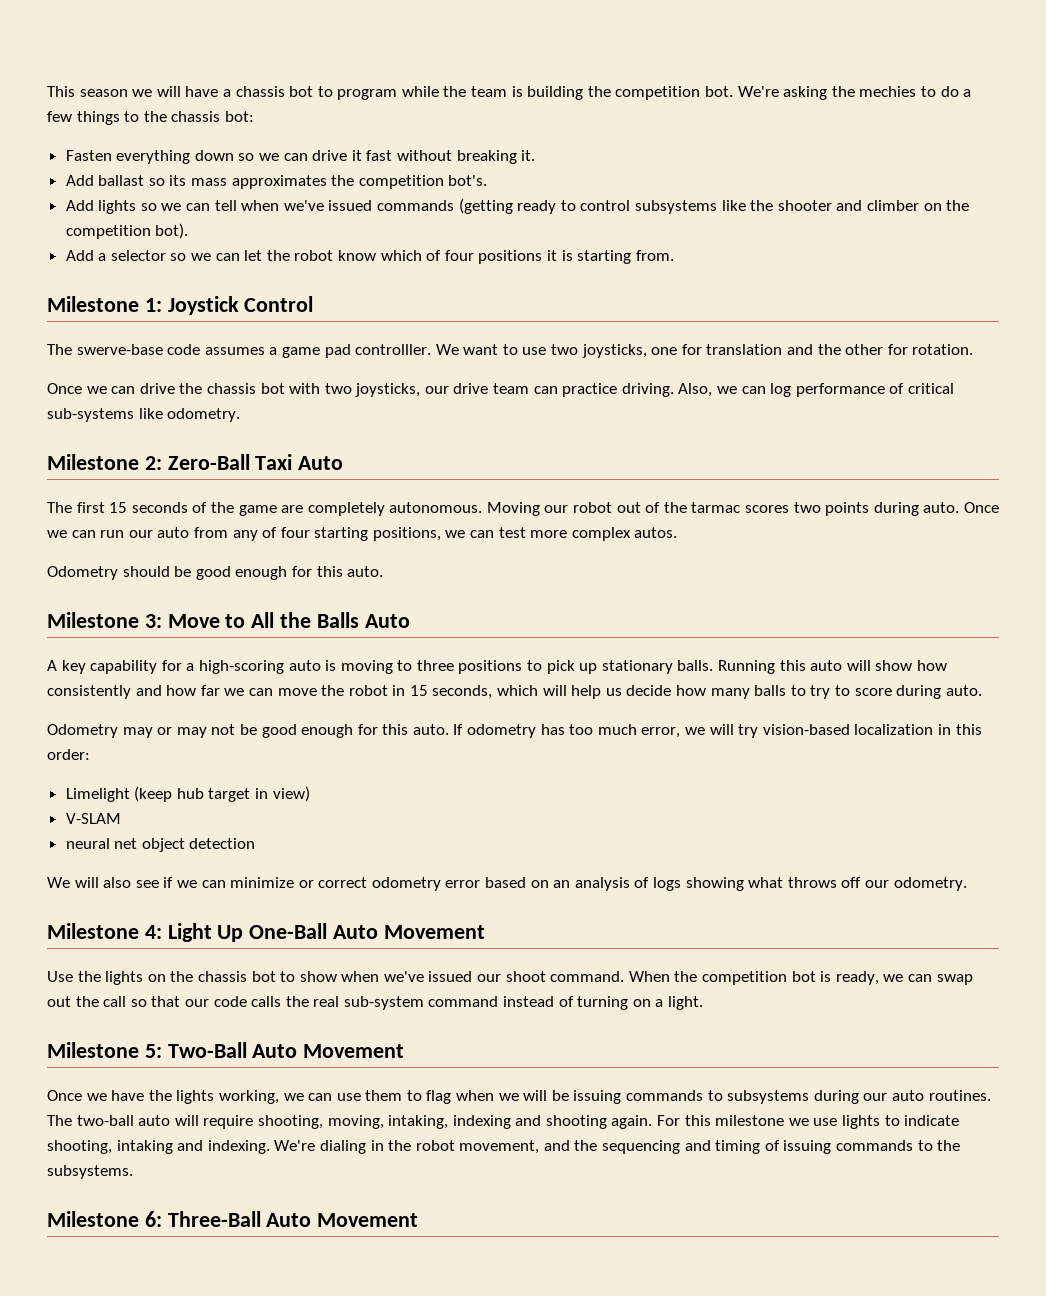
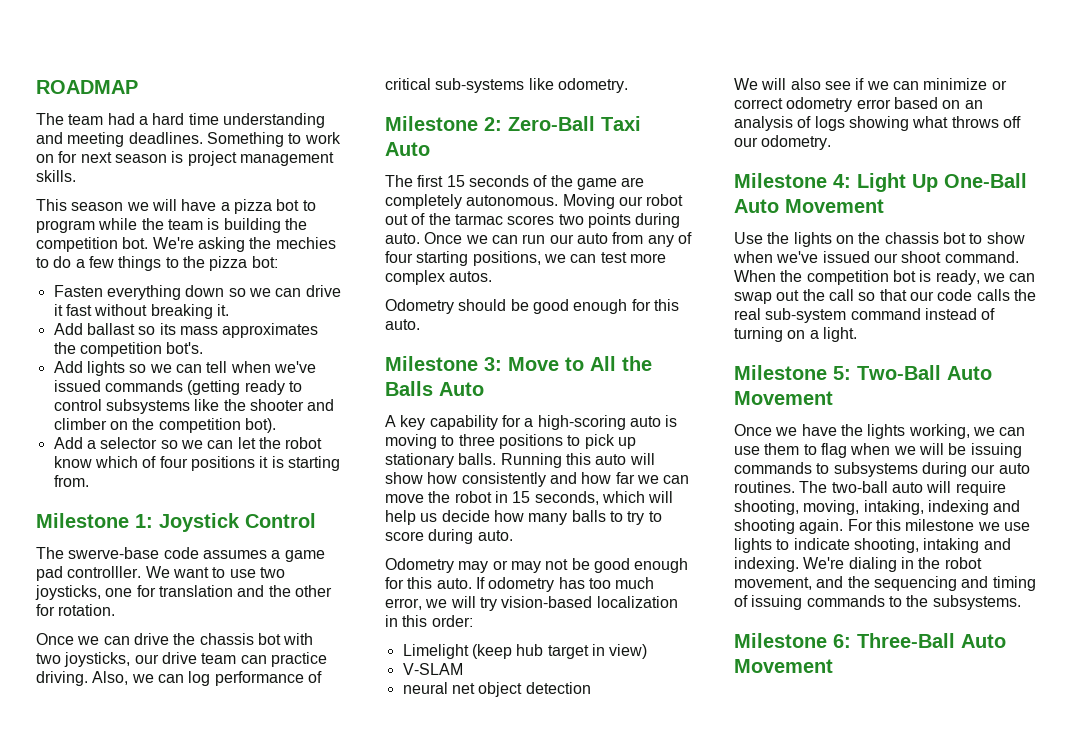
+ ROADMAP
+ The team had a hard time understanding and meeting deadlines. Something to work on for next season is project management skills.
- This season we will have a chassis bot to program while the team is building the competition bot.
+ This season we will have a pizza bot to program while the team is building the competition bot.
- We're asking the mechies to do a few things to the chassis bot:
+ We're asking the mechies to do a few things to the pizza bot:

